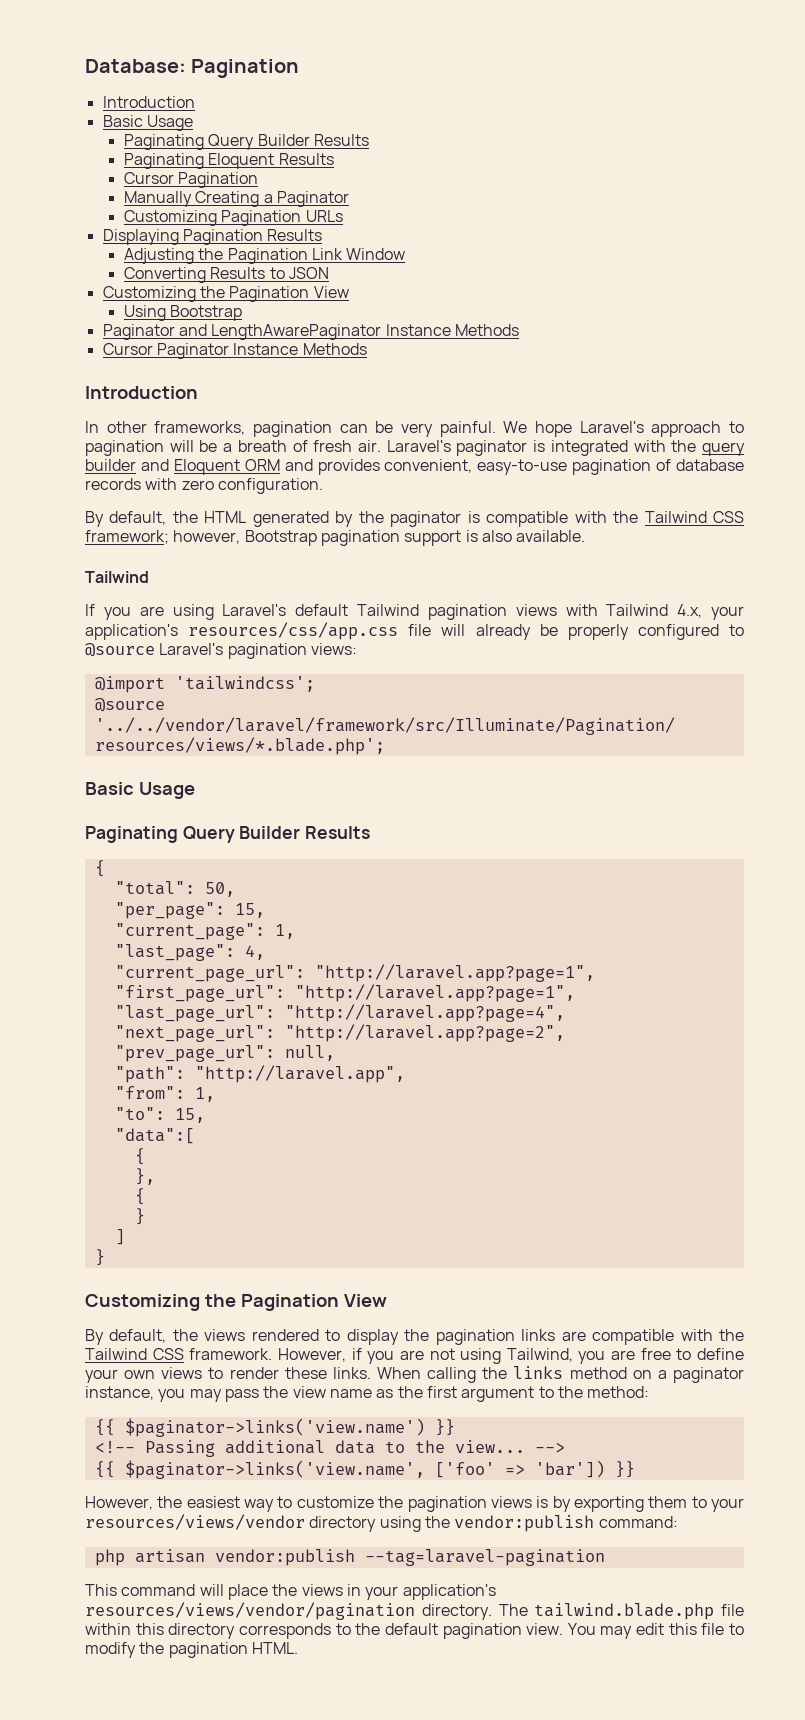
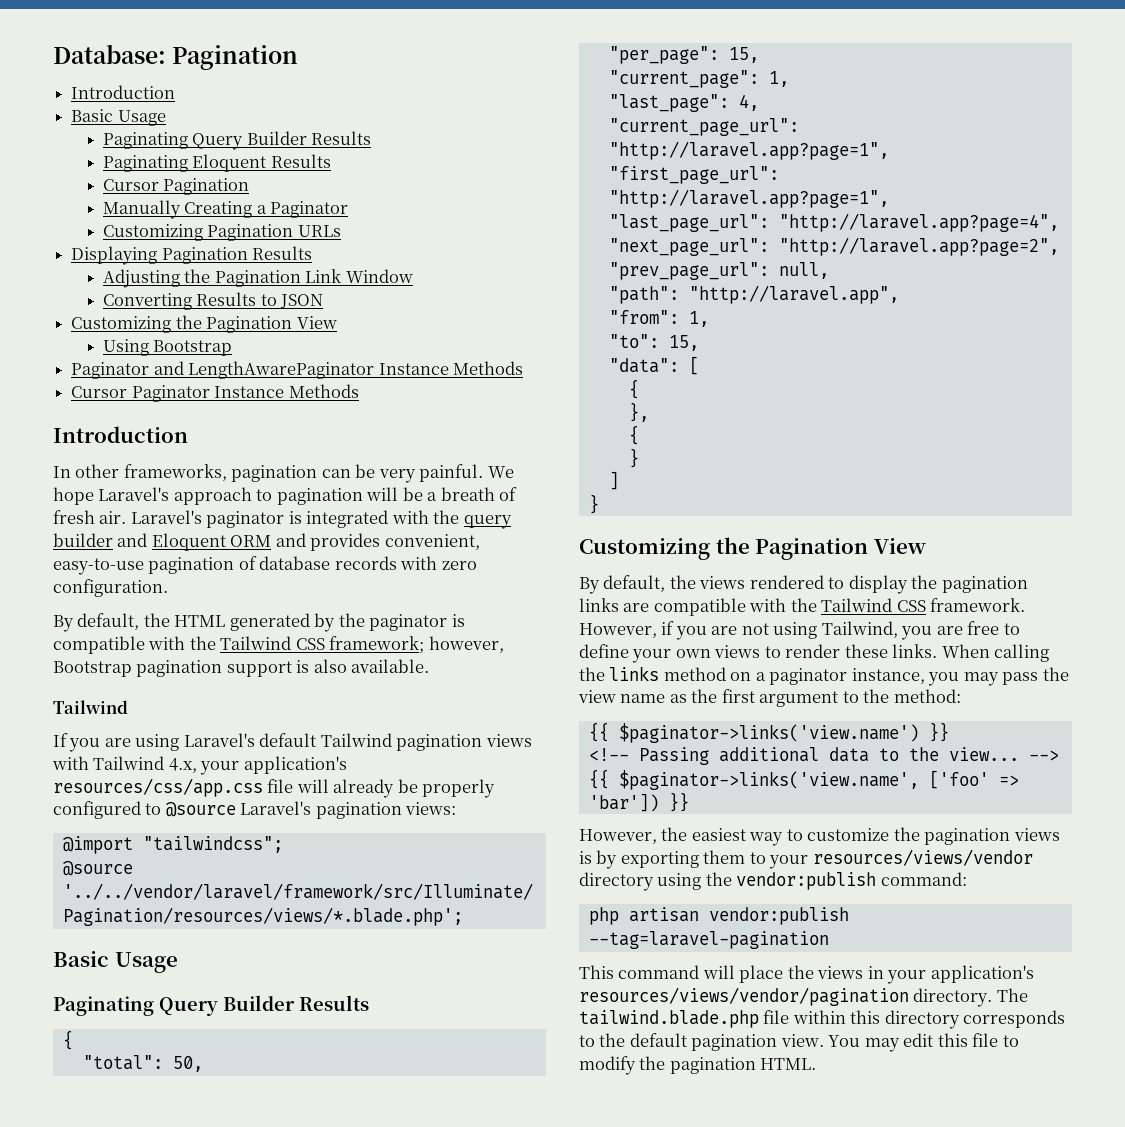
- @import 'tailwindcss';
+ @import "tailwindcss";
- "data":[
+ "data": [

